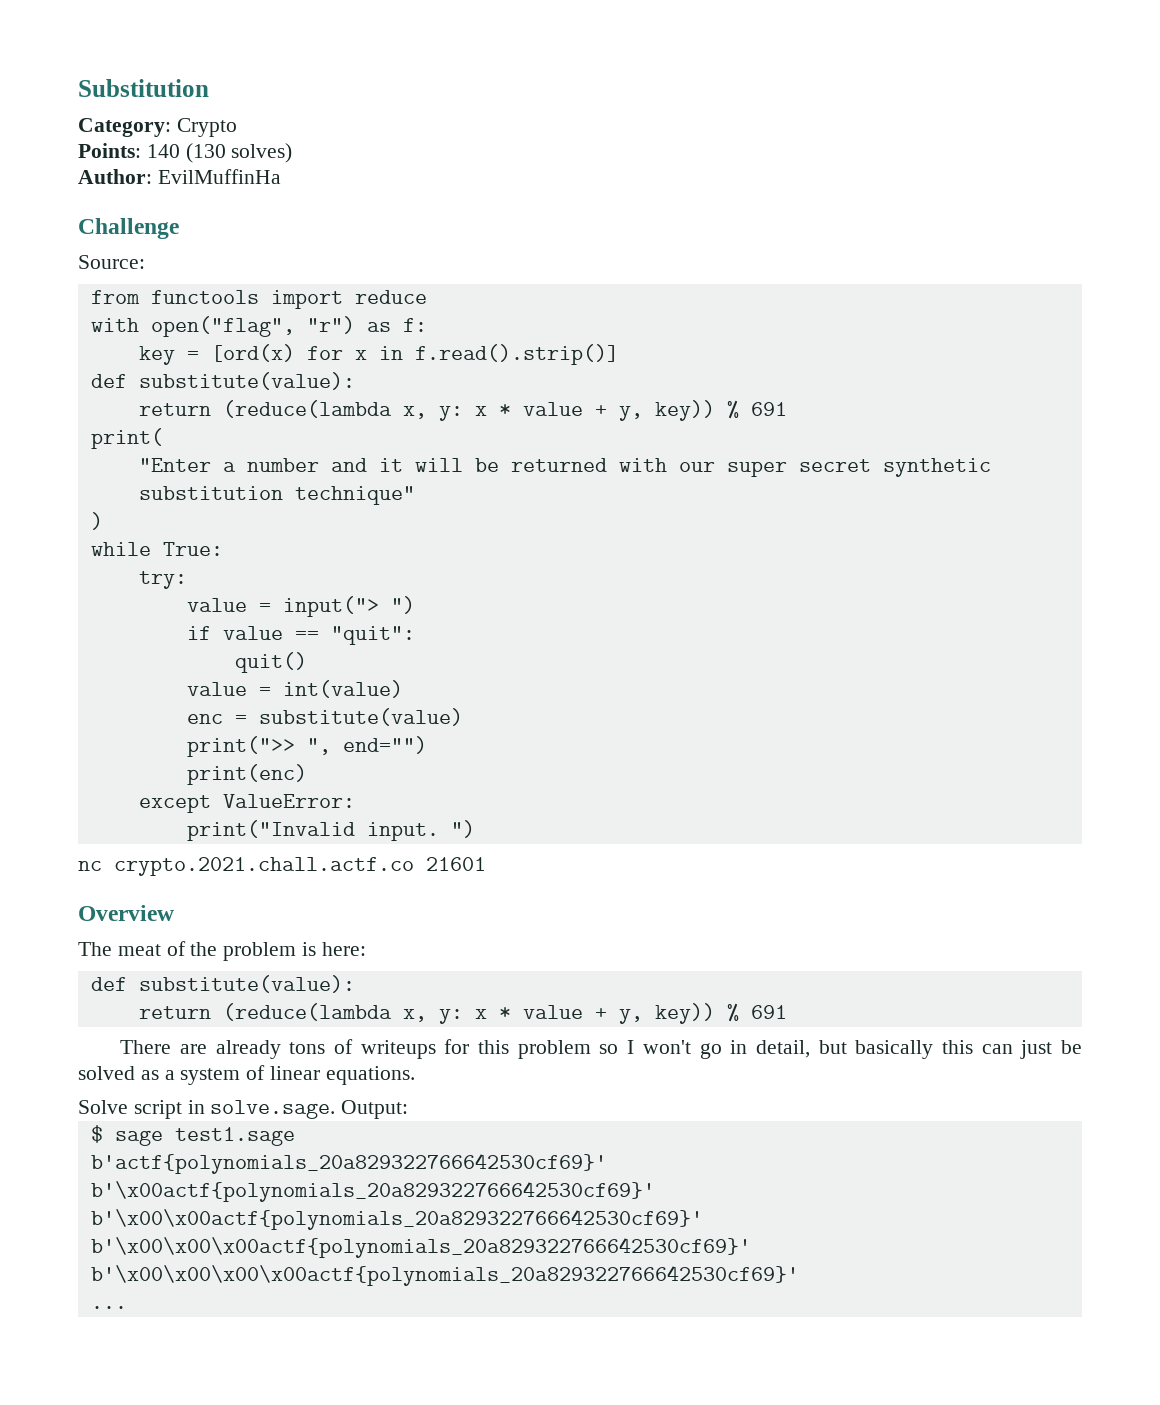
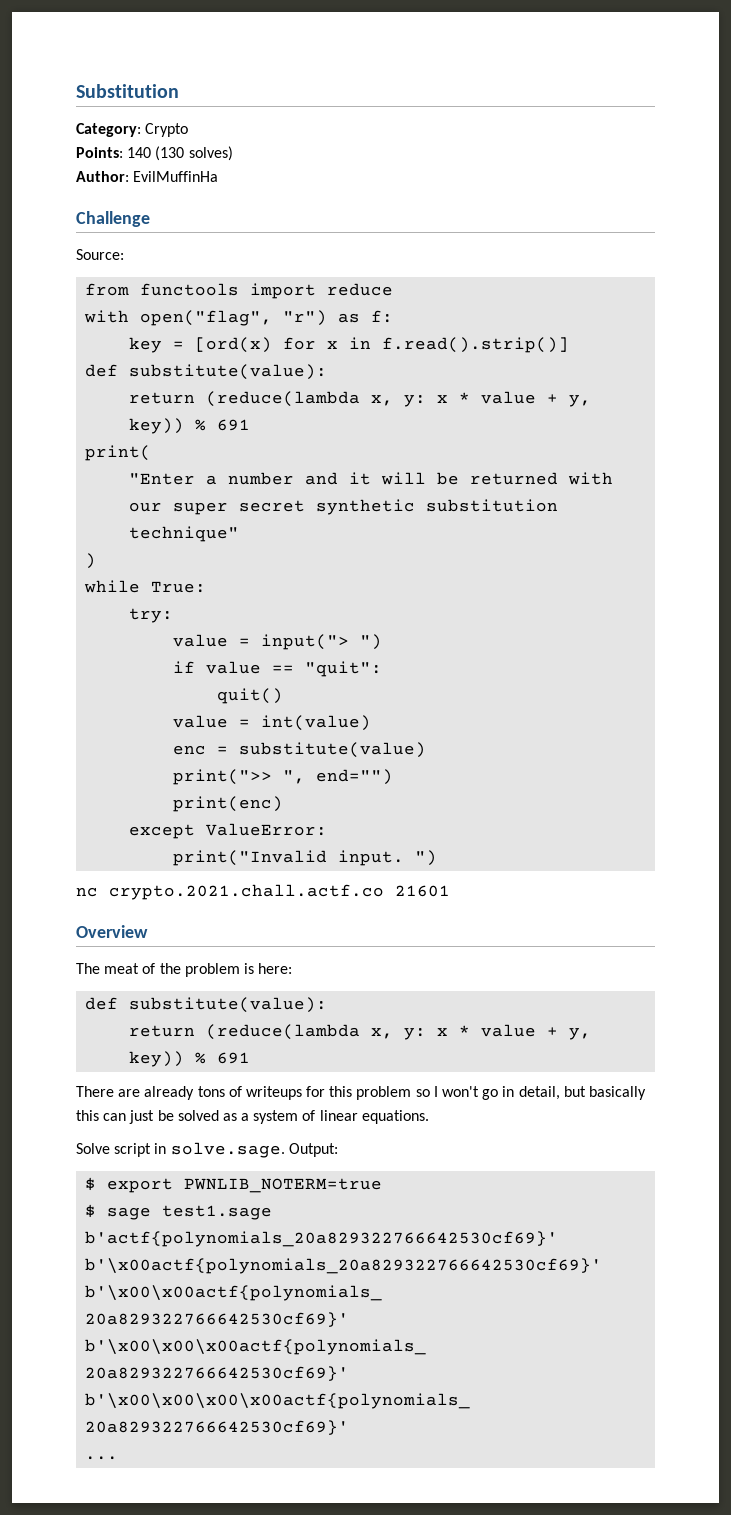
+ $ export PWNLIB_NOTERM=true

